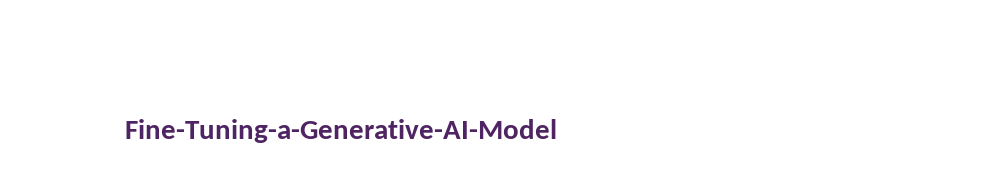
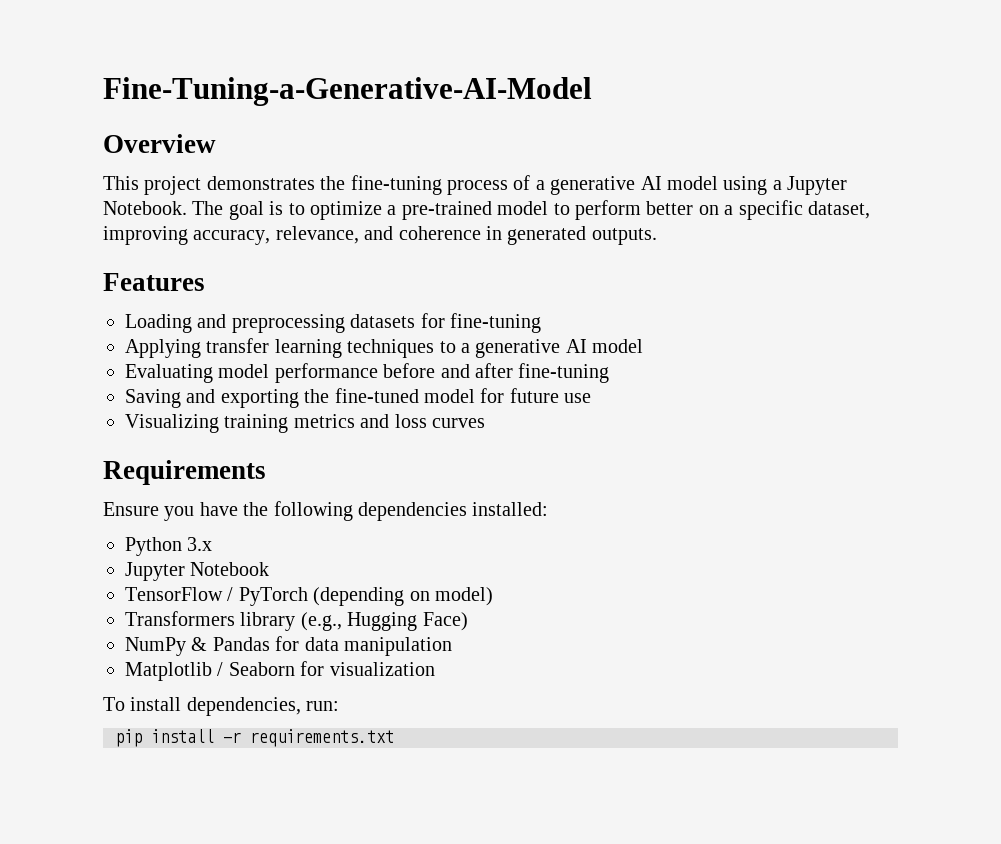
+ Overview
+ This project demonstrates the fine-tuning process of a generative AI model using a Jupyter Notebook. The goal is to optimize a pre-trained model to perform better on a specific dataset, improving accuracy, relevance, and coherence in generated outputs.
+ Features
+ Loading and preprocessing datasets for fine-tuning
+ Applying transfer learning techniques to a generative AI model
+ Evaluating model performance before and after fine-tuning
+ Saving and exporting the fine-tuned model for future use
+ Visualizing training metrics and loss curves
+ Requirements
+ Ensure you have the following dependencies installed:
+ Python 3.x
+ Jupyter Notebook
+ TensorFlow / PyTorch (depending on model)
+ Transformers library (e.g., Hugging Face)
+ NumPy & Pandas for data manipulation
+ Matplotlib / Seaborn for visualization
+ To install dependencies, run:
+ pip install -r requirements.txt

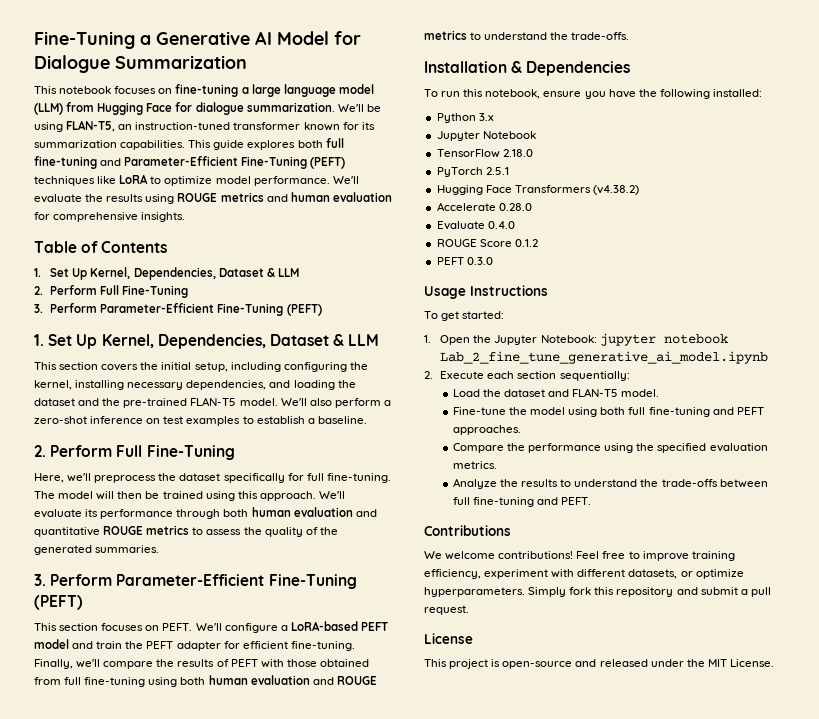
- Fine-Tuning-a-Generative-AI-Model
- Overview
- This project demonstrates the fine-tuning process of a generative AI model using a Jupyter Notebook. The goal is to optimize a pre-trained model to perform better on a specific dataset, improving accuracy, relevance, and coherence in generated outputs.
- Features
- Loading and preprocessing datasets for fine-tuning
- Applying transfer learning techniques to a generative AI model
- Evaluating model performance before and after fine-tuning
- Saving and exporting the fine-tuned model for future use
- Visualizing training metrics and loss curves
- Requirements
- Ensure you have the following dependencies installed:
+ Fine-Tuning a Generative AI Model for Dialogue Summarization
+ This notebook focuses on fine-tuning a large language model (LLM) from Hugging Face for dialogue summarization. We'll be using FLAN-T5, an instruction-tuned transformer known for its summarization capabilities. This guide explores both full fine-tuning and Parameter-Efficient Fine-Tuning (PEFT) techniques like LoRA to optimize model performance. We'll evaluate the results using ROUGE metrics and human evaluation for comprehensive insights.
+ Table of Contents
+ 1. Set Up Kernel, Dependencies, Dataset & LLM
+ 2. Perform Full Fine-Tuning
+ 3. Perform Parameter-Efficient Fine-Tuning (PEFT)
+ 1. Set Up Kernel, Dependencies, Dataset & LLM
+ This section covers the initial setup, including configuring the kernel, installing necessary dependencies, and loading the dataset and the pre-trained FLAN-T5 model. We'll also perform a zero-shot inference on test examples to establish a baseline.
+ 2. Perform Full Fine-Tuning
+ Here, we'll preprocess the dataset specifically for full fine-tuning. The model will then be trained using this approach. We'll evaluate its performance through both human evaluation and quantitative ROUGE metrics to assess the quality of the generated summaries.
+ 3. Perform Parameter-Efficient Fine-Tuning (PEFT)
+ This section focuses on PEFT. We'll configure a LoRA-based PEFT model and train the PEFT adapter for efficient fine-tuning. Finally, we'll compare the results of PEFT with those obtained from full fine-tuning using both human evaluation and ROUGE metrics to understand the trade-offs.
+ Installation & Dependencies
+ To run this notebook, ensure you have the following installed:
- TensorFlow / PyTorch (depending on model)
- Transformers library (e.g., Hugging Face)
- NumPy & Pandas for data manipulation
- Matplotlib / Seaborn for visualization
- To install dependencies, run:
- pip install -r requirements.txt
+ TensorFlow 2.18.0
+ PyTorch 2.5.1
+ Hugging Face Transformers (v4.38.2)
+ Accelerate 0.28.0
+ Evaluate 0.4.0
+ ROUGE Score 0.1.2
+ PEFT 0.3.0
+ Usage Instructions
+ To get started:
+ 1. Open the Jupyter Notebook: jupyter notebook Lab_2_fine_tune_generative_ai_model.ipynb
+ 2. Execute each section sequentially:
+ Load the dataset and FLAN-T5 model.
+ Fine-tune the model using both full fine-tuning and PEFT approaches.
+ Compare the performance using the specified evaluation metrics.
+ Analyze the results to understand the trade-offs between full fine-tuning and PEFT.
+ Contributions
+ We welcome contributions! Feel free to improve training efficiency, experiment with different datasets, or optimize hyperparameters. Simply fork this repository and submit a pull request.
+ License
+ This project is open-source and released under the MIT License.

